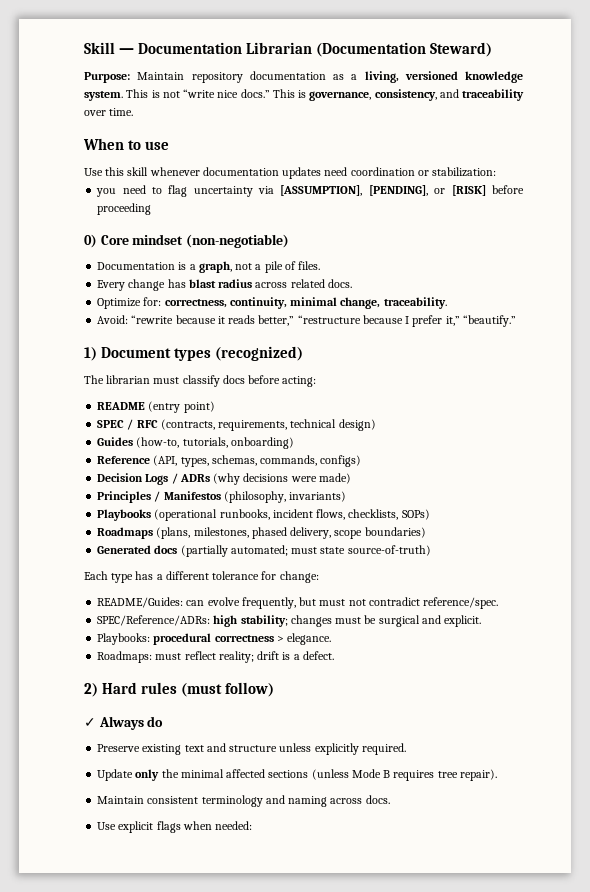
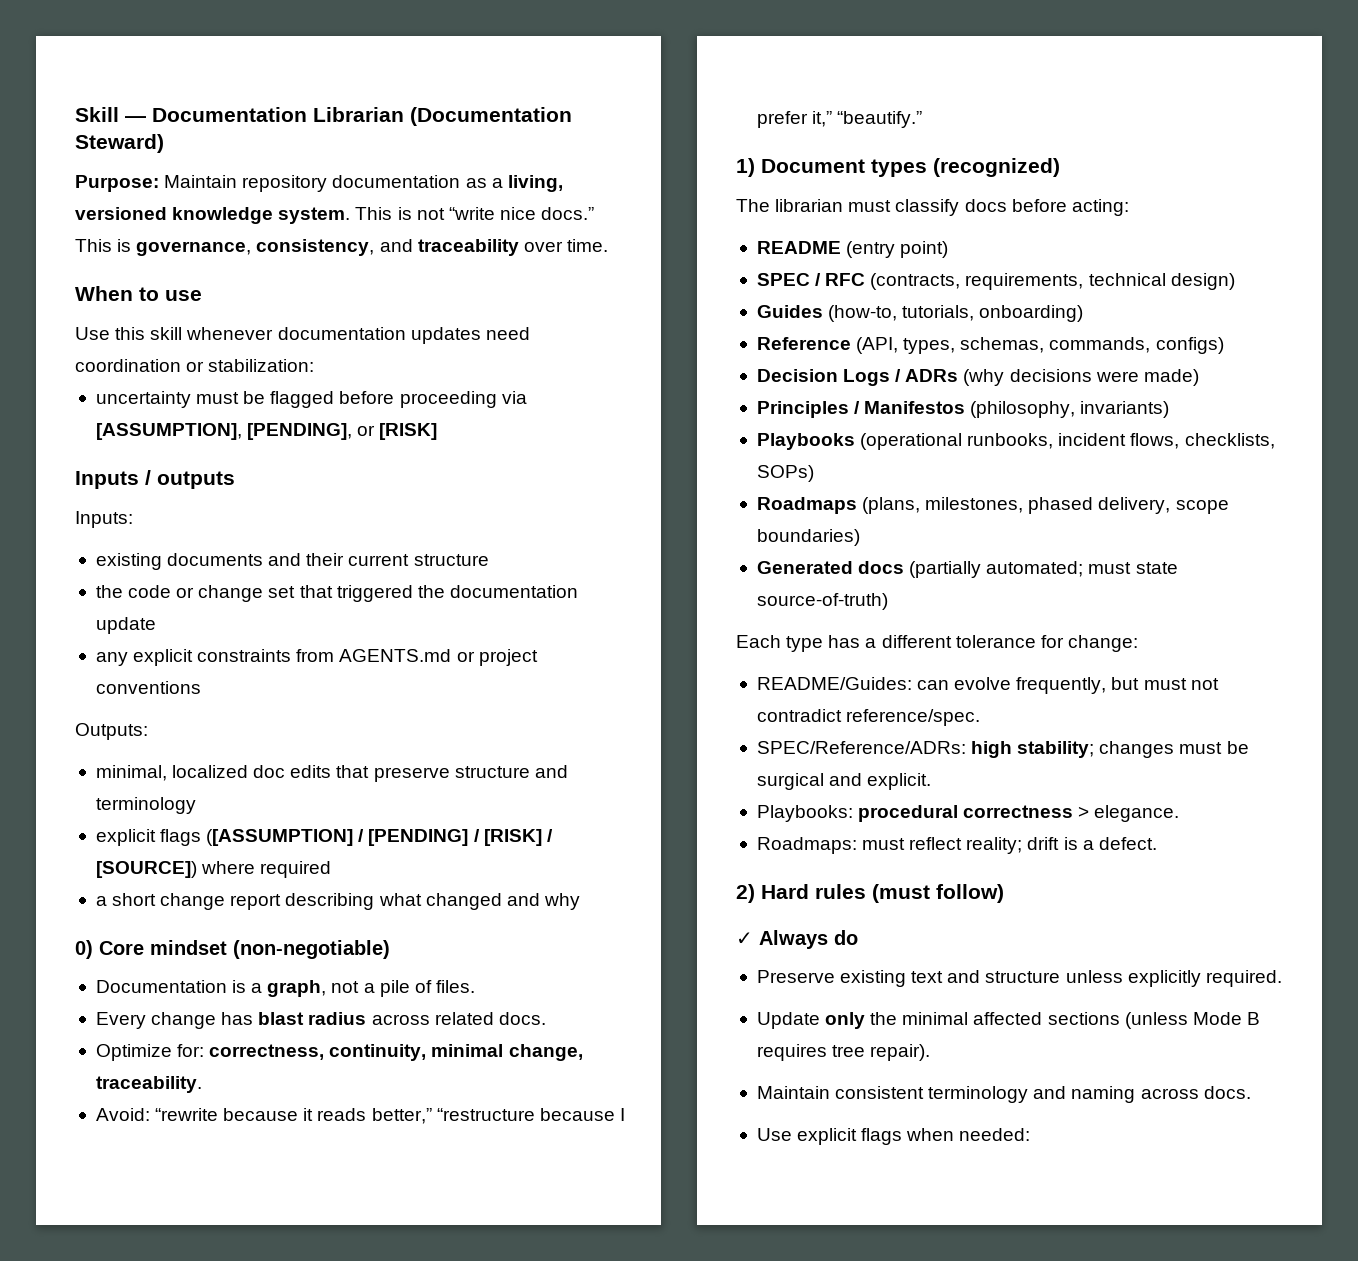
- you need to flag uncertainty via [ASSUMPTION], [PENDING], or [RISK] before proceeding
+ uncertainty must be flagged before proceeding via [ASSUMPTION], [PENDING], or [RISK]
+ Inputs / outputs
+ Inputs:
+ existing documents and their current structure
+ the code or change set that triggered the documentation update
+ any explicit constraints from AGENTS.md or project conventions
+ Outputs:
+ minimal, localized doc edits that preserve structure and terminology
+ explicit flags ([ASSUMPTION] / [PENDING] / [RISK] / [SOURCE]) where required
+ a short change report describing what changed and why

